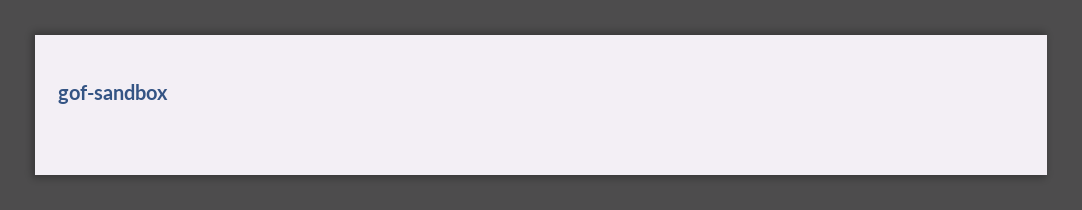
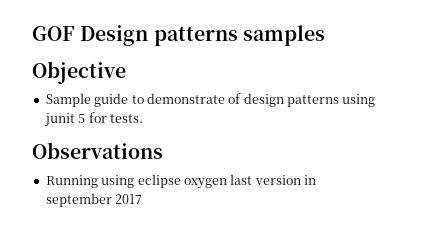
- gof-sandbox
+ GOF Design patterns samples
+ Objective
+ Sample guide to demonstrate of design patterns using junit 5 for tests.
+ Observations
+ Running using eclipse oxygen last version in september 2017

